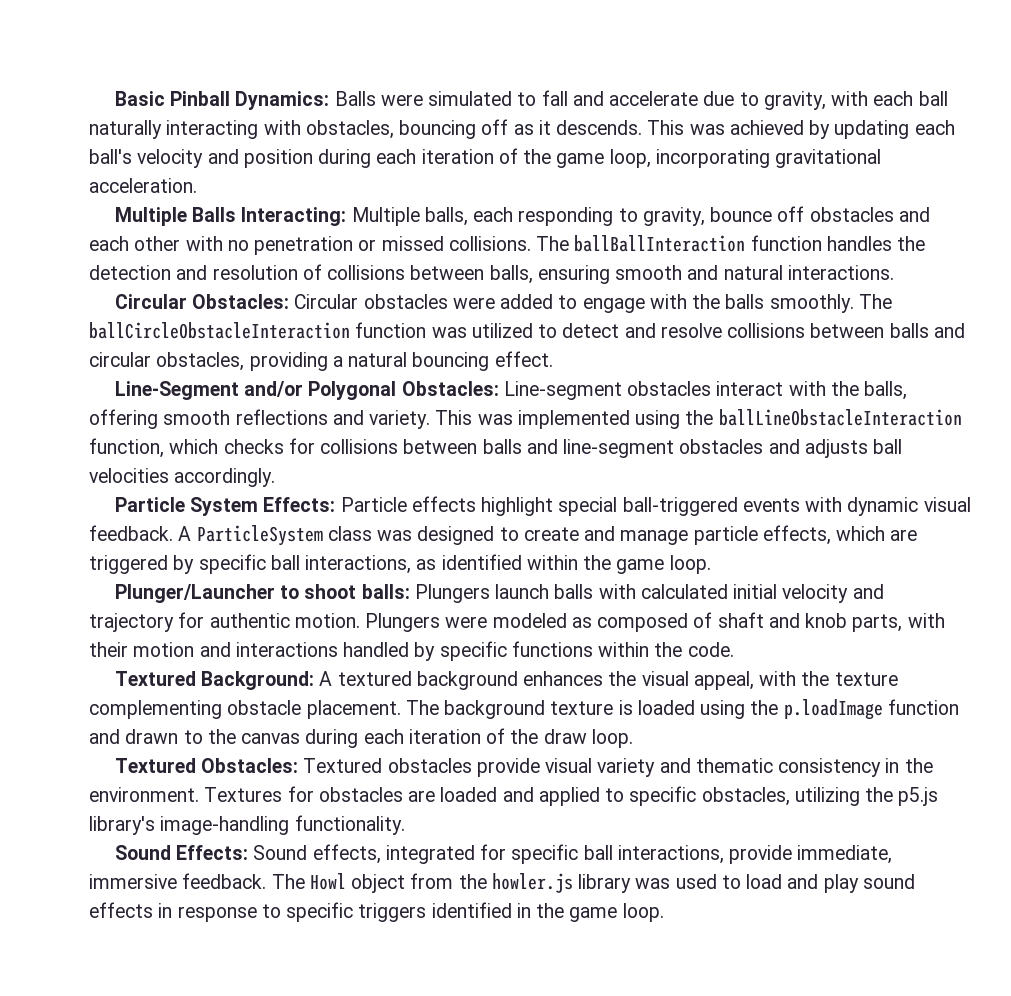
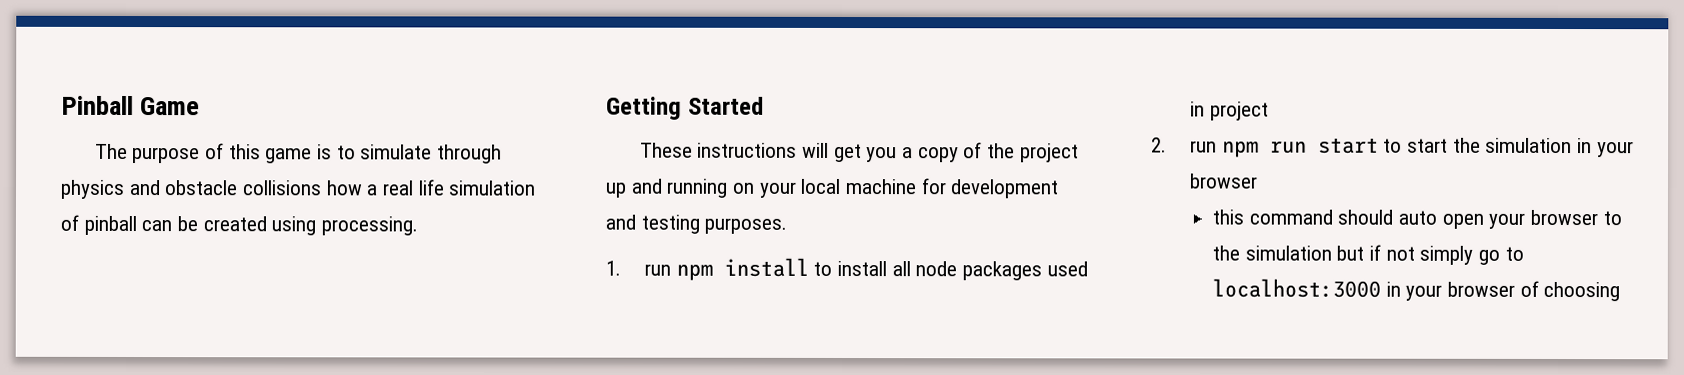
- Basic Pinball Dynamics: Balls were simulated to fall and accelerate due to gravity, with each ball naturally interacting with obstacles, bouncing off as it descends. This was achieved by updating each ball's velocity and position during each iteration of the game loop, incorporating gravitational acceleration.
- Multiple Balls Interacting: Multiple balls, each responding to gravity, bounce off obstacles and each other with no penetration or missed collisions. The ballBallInteraction function handles the detection and resolution of collisions between balls, ensuring smooth and natural interactions.
- Circular Obstacles: Circular obstacles were added to engage with the balls smoothly. The ballCircleObstacleInteraction function was utilized to detect and resolve collisions between balls and circular obstacles, providing a natural bouncing effect.
- Line-Segment and/or Polygonal Obstacles: Line-segment obstacles interact with the balls, offering smooth reflections and variety. This was implemented using the ballLineObstacleInteraction function, which checks for collisions between balls and line-segment obstacles and adjusts ball velocities accordingly.
- Particle System Effects: Particle effects highlight special ball-triggered events with dynamic visual feedback. A ParticleSystem class was designed to create and manage particle effects, which are triggered by specific ball interactions, as identified within the game loop.
- Plunger/Launcher to shoot balls: Plungers launch balls with calculated initial velocity and trajectory for authentic motion. Plungers were modeled as composed of shaft and knob parts, with their motion and interactions handled by specific functions within the code.
- Textured Background: A textured background enhances the visual appeal, with the texture complementing obstacle placement. The background texture is loaded using the p.loadImage function and drawn to the canvas during each iteration of the draw loop.
- Textured Obstacles: Textured obstacles provide visual variety and thematic consistency in the environment. Textures for obstacles are loaded and applied to specific obstacles, utilizing the p5.js library's image-handling functionality.
- Sound Effects: Sound effects, integrated for specific ball interactions, provide immediate, immersive feedback. The Howl object from the howler.js library was used to load and play sound effects in response to specific triggers identified in the game loop.
+ Pinball Game
+ The purpose of this game is to simulate through physics and obstacle collisions how a real life simulation of pinball can be created using processing.
+ Getting Started
+ These instructions will get you a copy of the project up and running on your local machine for development and testing purposes.
+ 1. run npm install to install all node packages used in project
+ 2. run npm run start to start the simulation in your browser
+ this command should auto open your browser to the simulation but if not simply go to localhost:3000 in your browser of choosing

